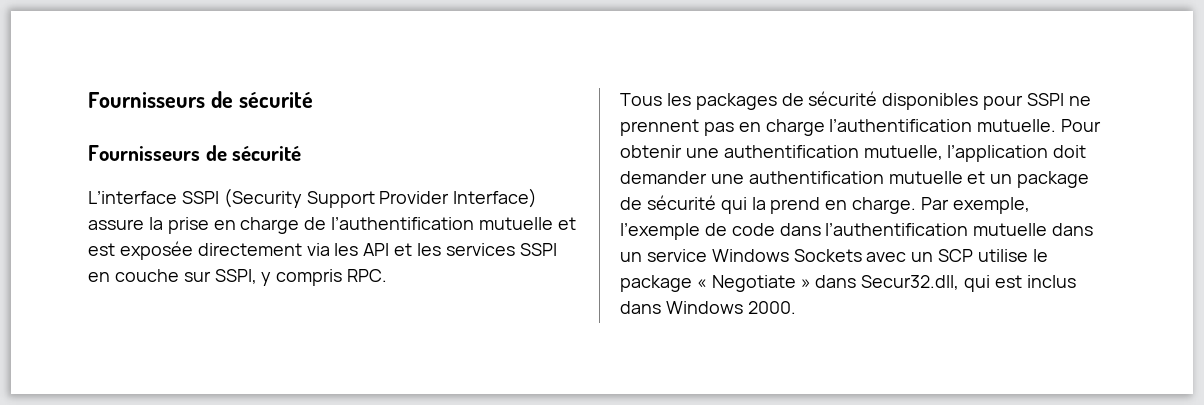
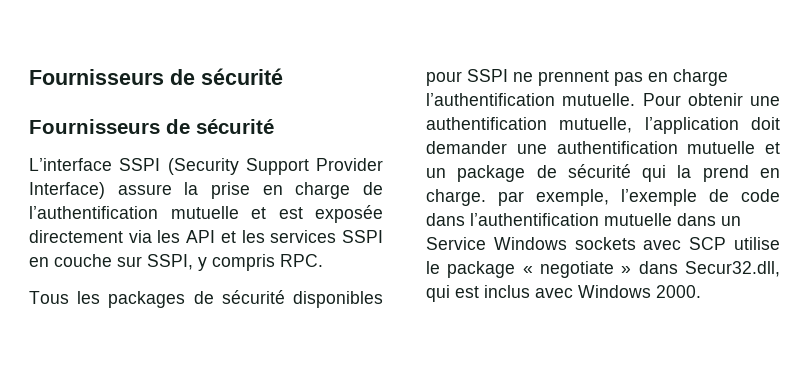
- Pour obtenir une authentification mutuelle, l’application doit demander une authentification mutuelle et un package de sécurité qui la prend en charge. Par exemple, l’exemple de code dans l’authentification mutuelle dans un service Windows Sockets avec un SCP utilise le package « Negotiate » dans Secur32.dll, qui est inclus dans Windows 2000.
+ Pour obtenir une authentification mutuelle, l’application doit demander une authentification mutuelle et un package de sécurité qui la prend en charge. par exemple, l’exemple de code dans l’authentification mutuelle dans un Service Windows sockets avec SCP utilise le package « negotiate » dans Secur32.dll, qui est inclus avec Windows 2000.

